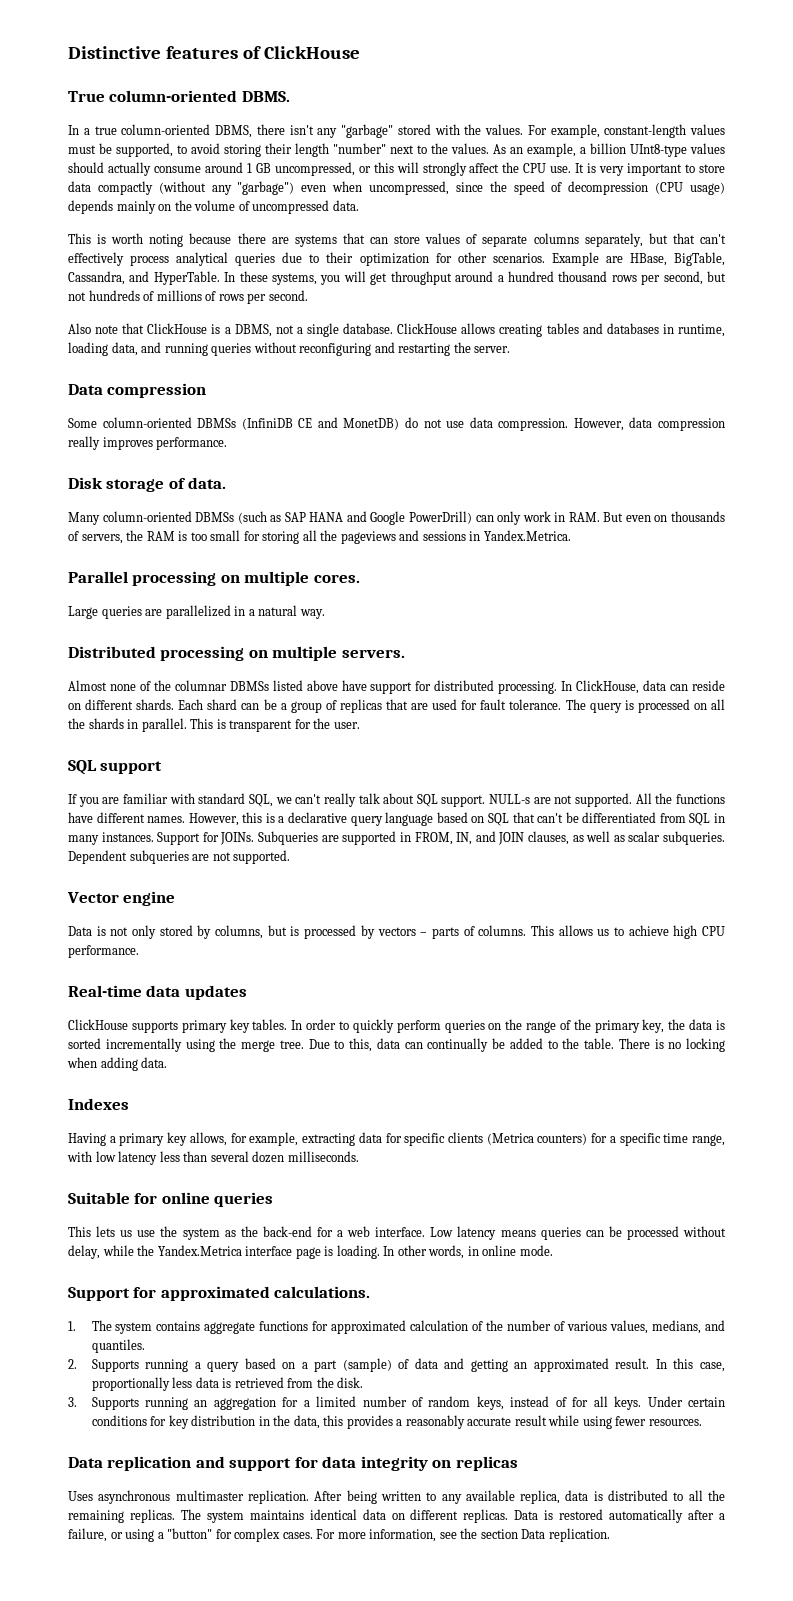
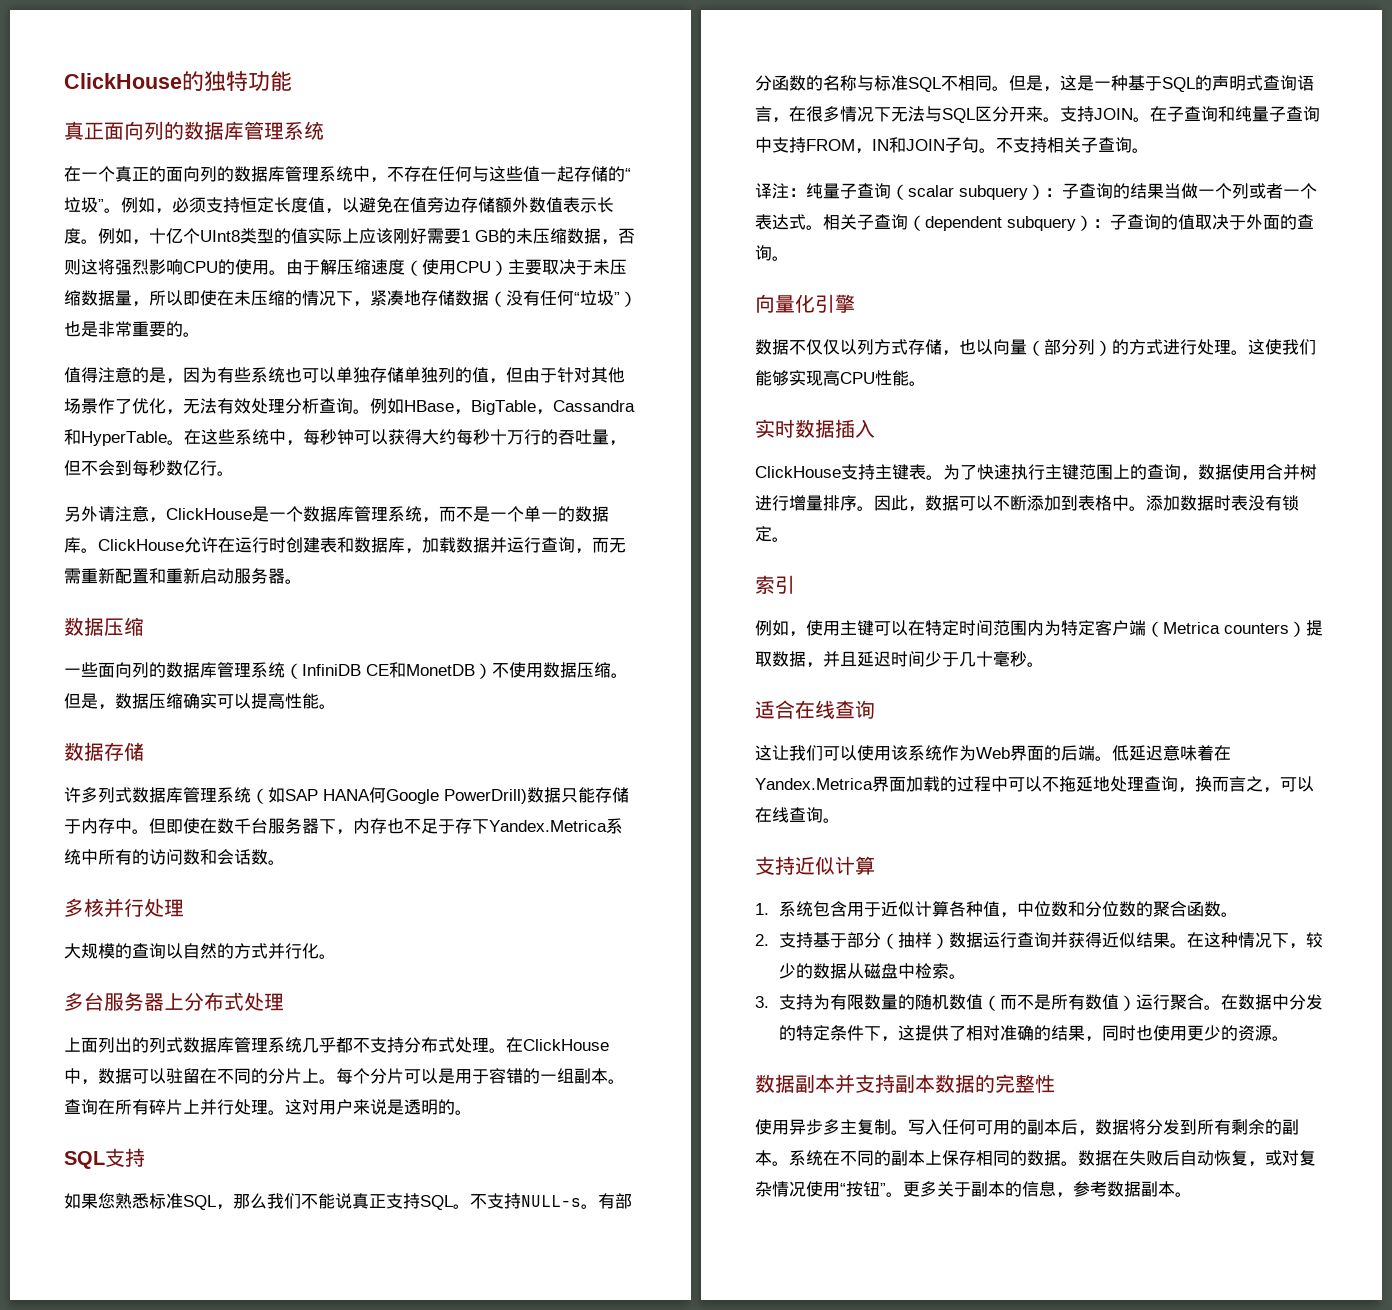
- Distinctive features of ClickHouse
- True column-oriented DBMS.
- In a true column-oriented DBMS, there isn't any "garbage" stored with the values. For example, constant-length values must be supported, to avoid storing their length "number" next to the values. As an example, a billion UInt8-type values should actually consume around 1 GB uncompressed, or this will strongly affect the CPU use. It is very important to store data compactly (without any "garbage") even when uncompressed, since the speed of decompression (CPU usage) depends mainly on the volume of uncompressed data.
- This is worth noting because there are systems that can store values of separate columns separately, but that can't effectively process analytical queries due to their optimization for other scenarios. Example are HBase, BigTable, Cassandra, and HyperTable. In these systems, you will get throughput around a hundred thousand rows per second, but not hundreds of millions of rows per second.
- Also note that ClickHouse is a DBMS, not a single database. ClickHouse allows creating tables and databases in runtime, loading data, and running queries without reconfiguring and restarting the server.
- Data compression
- Some column-oriented DBMSs (InfiniDB CE and MonetDB) do not use data compression. However, data compression really improves performance.
- Disk storage of data.
- Many column-oriented DBMSs (such as SAP HANA and Google PowerDrill) can only work in RAM. But even on thousands of servers, the RAM is too small for storing all the pageviews and sessions in Yandex.Metrica.
- Parallel processing on multiple cores.
- Large queries are parallelized in a natural way.
- Distributed processing on multiple servers.
- Almost none of the columnar DBMSs listed above have support for distributed processing. In ClickHouse, data can reside on different shards. Each shard can be a group of replicas that are used for fault tolerance. The query is processed on all the shards in parallel. This is transparent for the user.
- SQL support
- If you are familiar with standard SQL, we can't really talk about SQL support. NULL-s are not supported. All the functions have different names. However, this is a declarative query language based on SQL that can't be differentiated from SQL in many instances. Support for JOINs. Subqueries are supported in FROM, IN, and JOIN clauses, as well as scalar subqueries. Dependent subqueries are not supported.
- Vector engine
- Data is not only stored by columns, but is processed by vectors – parts of columns. This allows us to achieve high CPU performance.
- Real-time data updates
- ClickHouse supports primary key tables. In order to quickly perform queries on the range of the primary key, the data is sorted incrementally using the merge tree. Due to this, data can continually be added to the table. There is no locking when adding data.
- Indexes
- Having a primary key allows, for example, extracting data for specific clients (Metrica counters) for a specific time range, with low latency less than several dozen milliseconds.
- Suitable for online queries
- This lets us use the system as the back-end for a web interface. Low latency means queries can be processed without delay, while the Yandex.Metrica interface page is loading. In other words, in online mode.
- Support for approximated calculations.
- 1. The system contains aggregate functions for approximated calculation of the number of various values, medians, and quantiles.
- 2. Supports running a query based on a part (sample) of data and getting an approximated result. In this case, proportionally less data is retrieved from the disk.
- 3. Supports running an aggregation for a limited number of random keys, instead of for all keys. Under certain conditions for key distribution in the data, this provides a reasonably accurate result while using fewer resources.
- Data replication and support for data integrity on replicas
- Uses asynchronous multimaster replication. After being written to any available replica, data is distributed to all the remaining replicas. The system maintains identical data on different replicas. Data is restored automatically after a failure, or using a "button" for complex cases. For more information, see the section Data replication.
+ ClickHouse的独特功能
+ 真正面向列的数据库管理系统
+ 在一个真正的面向列的数据库管理系统中，不存在任何与这些值一起存储的“垃圾”。例如，必须支持恒定长度值，以避免在值旁边存储额外数值表示长度。例如，十亿个UInt8类型的值实际上应该刚好需要1 GB的未压缩数据，否则这将强烈影响CPU的使用。由于解压缩速度（使用CPU）主要取决于未压缩数据量，所以即使在未压缩的情况下，紧凑地存储数据（没有任何“垃圾”）也是非常重要的。
+ 值得注意的是，因为有些系统也可以单独存储单独列的值，但由于针对其他场景作了优化，无法有效处理分析查询。例如HBase，BigTable，Cassandra和HyperTable。在这些系统中，每秒钟可以获得大约每秒十万行的吞吐量，但不会到每秒数亿行。
+ 另外请注意，ClickHouse是一个数据库管理系统，而不是一个单一的数据库。ClickHouse允许在运行时创建表和数据库，加载数据并运行查询，而无需重新配置和重新启动服务器。
+ 数据压缩
+ 一些面向列的数据库管理系统（InfiniDB CE和MonetDB）不使用数据压缩。但是，数据压缩确实可以提高性能。
+ 数据存储
+ 许多列式数据库管理系统（如SAP HANA何Google PowerDrill)数据只能存储于内存中。但即使在数千台服务器下，内存也不足于存下Yandex.Metrica系统中所有的访问数和会话数。
+ 多核并行处理
+ 大规模的查询以自然的方式并行化。
+ 多台服务器上分布式处理
+ 上面列出的列式数据库管理系统几乎都不支持分布式处理。在ClickHouse中，数据可以驻留在不同的分片上。每个分片可以是用于容错的一组副本。查询在所有碎片上并行处理。这对用户来说是透明的。
+ SQL支持
+ 如果您熟悉标准SQL，那么我们不能说真正支持SQL。不支持NULL-s。有部分函数的名称与标准SQL不相同。但是，这是一种基于SQL的声明式查询语言，在很多情况下无法与SQL区分开来。支持JOIN。在子查询和纯量子查询中支持FROM，IN和JOIN子句。不支持相关子查询。
+ 译注：纯量子查询（scalar subquery）：子查询的结果当做一个列或者一个表达式。相关子查询（dependent subquery）：子查询的值取决于外面的查询。
+ 向量化引擎
+ 数据不仅仅以列方式存储，也以向量（部分列）的方式进行处理。这使我们能够实现高CPU性能。
+ 实时数据插入
+ ClickHouse支持主键表。为了快速执行主键范围上的查询，数据使用合并树进行增量排序。因此，数据可以不断添加到表格中。添加数据时表没有锁定。
+ 索引
+ 例如，使用主键可以在特定时间范围内为特定客户端（Metrica counters）提取数据，并且延迟时间少于几十毫秒。
+ 适合在线查询
+ 这让我们可以使用该系统作为Web界面的后端。低延迟意味着在Yandex.Metrica界面加载的过程中可以不拖延地处理查询，换而言之，可以在线查询。
+ 支持近似计算
+ 1.系统包含用于近似计算各种值，中位数和分位数的聚合函数。
+ 2.支持基于部分（抽样）数据运行查询并获得近似结果。在这种情况下，较少的数据从磁盘中检索。
+ 3.支持为有限数量的随机数值（而不是所有数值）运行聚合。在数据中分发的特定条件下，这提供了相对准确的结果，同时也使用更少的资源。
+ 数据副本并支持副本数据的完整性
+ 使用异步多主复制。写入任何可用的副本后，数据将分发到所有剩余的副本。系统在不同的副本上保存相同的数据。数据在失败后自动恢复，或对复杂情况使用“按钮”。更多关于副本的信息，参考数据副本。

